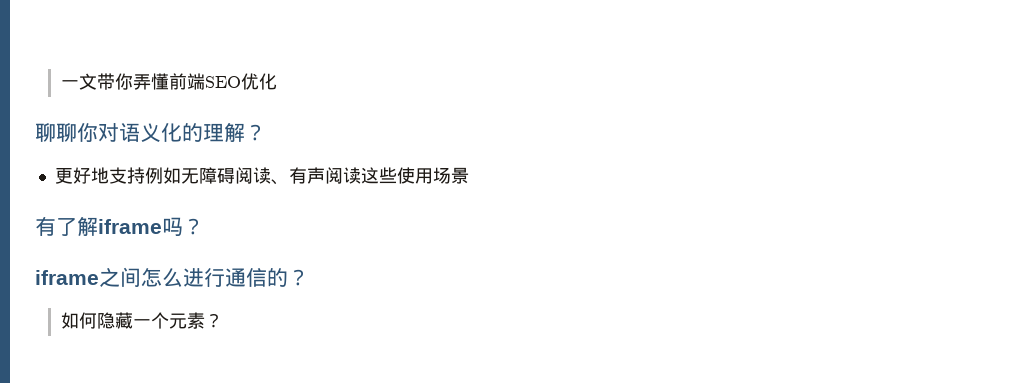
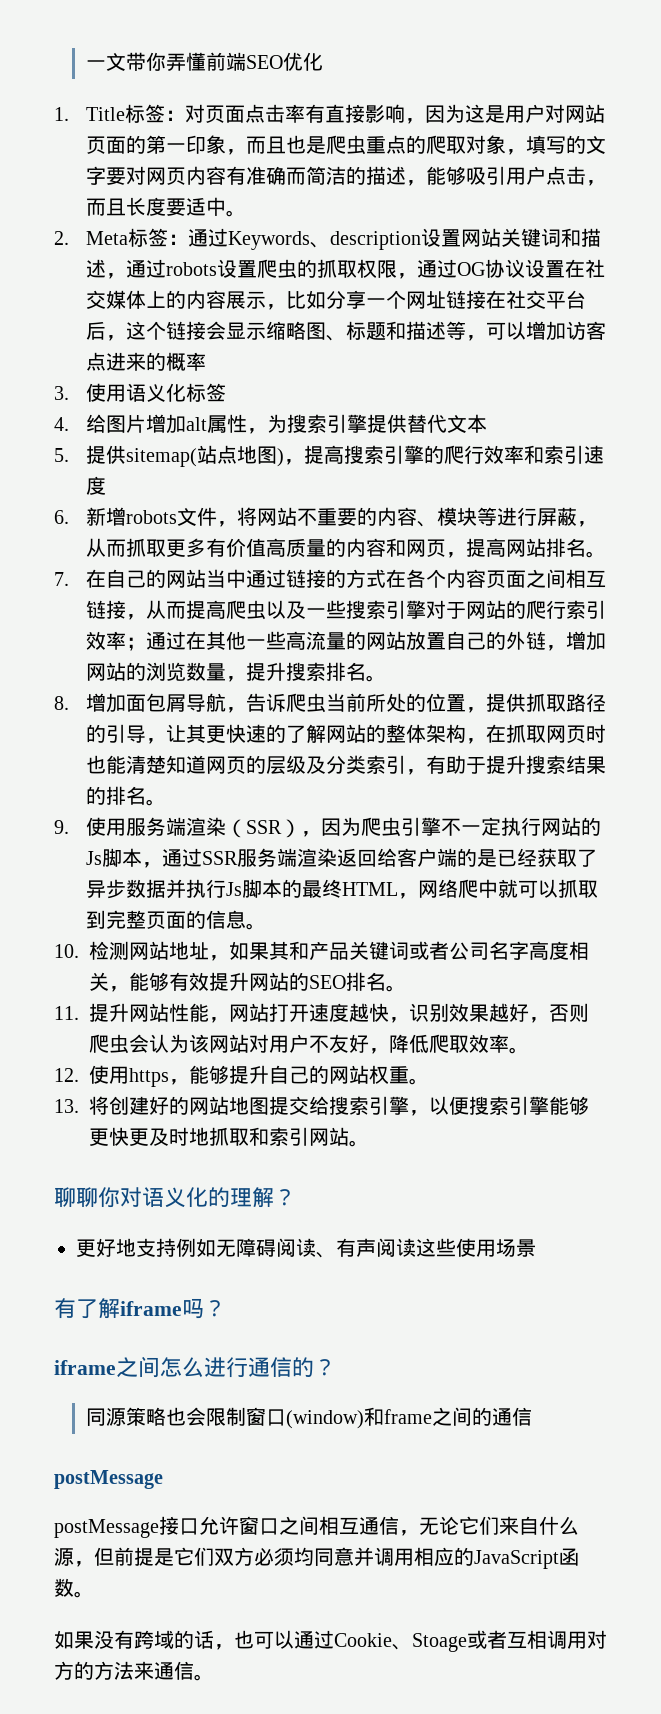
+ 1. Title标签：对页面点击率有直接影响，因为这是用户对网站页面的第一印象，而且也是爬虫重点的爬取对象，填写的文字要对网页内容有准确而简洁的描述，能够吸引用户点击，而且长度要适中。
+ 2. Meta标签：通过Keywords、description设置网站关键词和描述，通过robots设置爬虫的抓取权限，通过OG协议设置在社交媒体上的内容展示，比如分享一个网址链接在社交平台后，这个链接会显示缩略图、标题和描述等，可以增加访客点进来的概率
+ 3.使用语义化标签
+ 4.给图片增加alt属性，为搜索引擎提供替代文本
+ 5.提供sitemap(站点地图)，提高搜索引擎的爬行效率和索引速度
+ 6.新增robots文件，将网站不重要的内容、模块等进行屏蔽，从而抓取更多有价值高质量的内容和网页，提高网站排名。
+ 7.在自己的网站当中通过链接的方式在各个内容页面之间相互链接，从而提高爬虫以及一些搜索引擎对于网站的爬行索引效率；通过在其他一些高流量的网站放置自己的外链，增加网站的浏览数量，提升搜索排名。
+ 8.增加面包屑导航，告诉爬虫当前所处的位置，提供抓取路径的引导，让其更快速的了解网站的整体架构，在抓取网页时也能清楚知道网页的层级及分类索引，有助于提升搜索结果的排名。
+ 9.使用服务端渲染（SSR），因为爬虫引擎不一定执行网站的Js脚本，通过SSR服务端渲染返回给客户端的是已经获取了异步数据并执行Js脚本的最终HTML，网络爬中就可以抓取到完整页面的信息。
+ 10.检测网站地址，如果其和产品关键词或者公司名字高度相关，能够有效提升网站的SEO排名。
+ 11.提升网站性能，网站打开速度越快，识别效果越好，否则爬虫会认为该网站对用户不友好，降低爬取效率。
+ 12.使用https，能够提升自己的网站权重。
+ 13.将创建好的网站地图提交给搜索引擎，以便搜索引擎能够更快更及时地抓取和索引网站。
- 如何隐藏一个元素？
+ 同源策略也会限制窗口(window)和frame之间的通信
+ postMessage
+ postMessage接口允许窗口之间相互通信，无论它们来自什么源，但前提是它们双方必须均同意并调用相应的JavaScript函数。
+ 如果没有跨域的话，也可以通过Cookie、Stoage或者互相调用对方的方法来通信。

